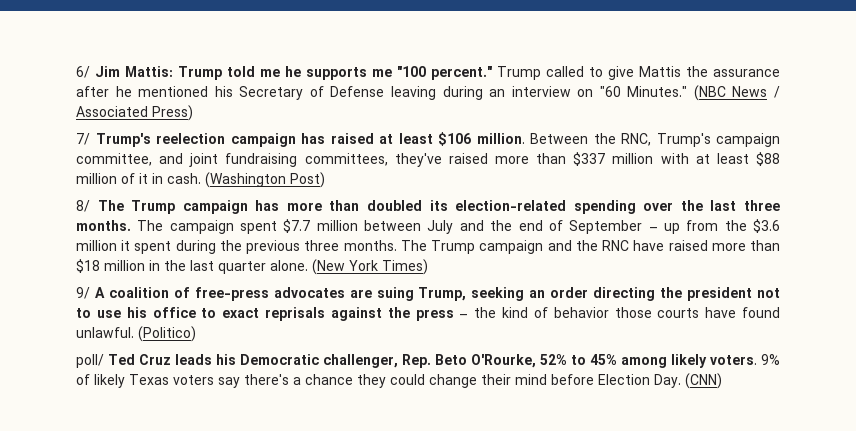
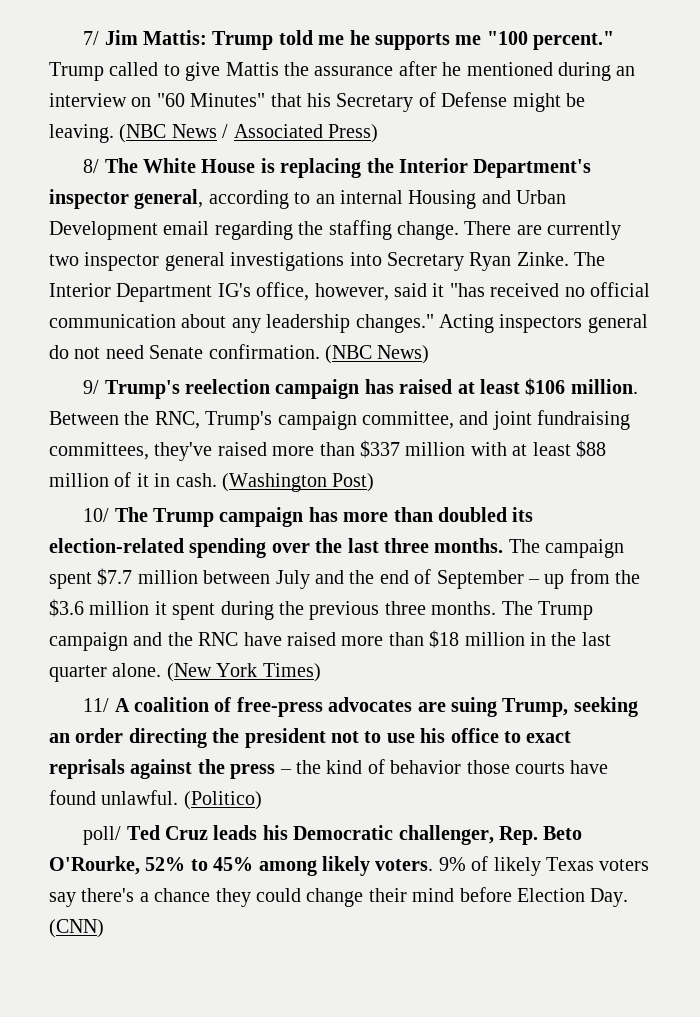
- 6/ Jim Mattis: Trump told me he supports me "100 percent."
+ 7/ Jim Mattis: Trump told me he supports me "100 percent."
- Trump called to give Mattis the assurance after he mentioned his Secretary of Defense leaving during an interview on "60 Minutes."
+ Trump called to give Mattis the assurance after he mentioned during an interview on "60 Minutes" that his Secretary of Defense might be leaving.
- 7/ Trump's reelection campaign has raised at least $106 million.
+ 8/ The White House is replacing the Interior Department's inspector general, according to an internal Housing and Urban Development email regarding the staffing change. There are currently two inspector general investigations into Secretary Ryan Zinke. The Interior Department IG's office, however, said it "has received no official communication about any leadership changes." Acting inspectors general do not need Senate confirmation. (NBC News)
+ 9/ Trump's reelection campaign has raised at least $106 million.
- 8/ The Trump campaign has more than doubled its election-related spending over the last three months.
+ 10/ The Trump campaign has more than doubled its election-related spending over the last three months.
- 9/ A coalition of free-press advocates are suing Trump, seeking an order directing the president not to use his office to exact reprisals against the press – the kind of behavior those courts have found unlawful.
+ 11/ A coalition of free-press advocates are suing Trump, seeking an order directing the president not to use his office to exact reprisals against the press – the kind of behavior those courts have found unlawful.

